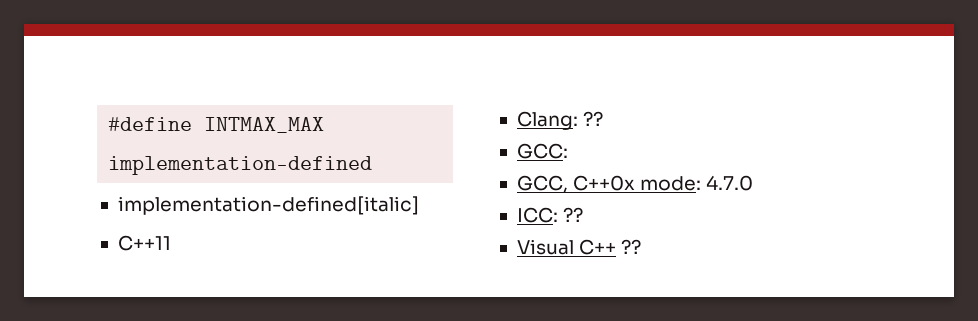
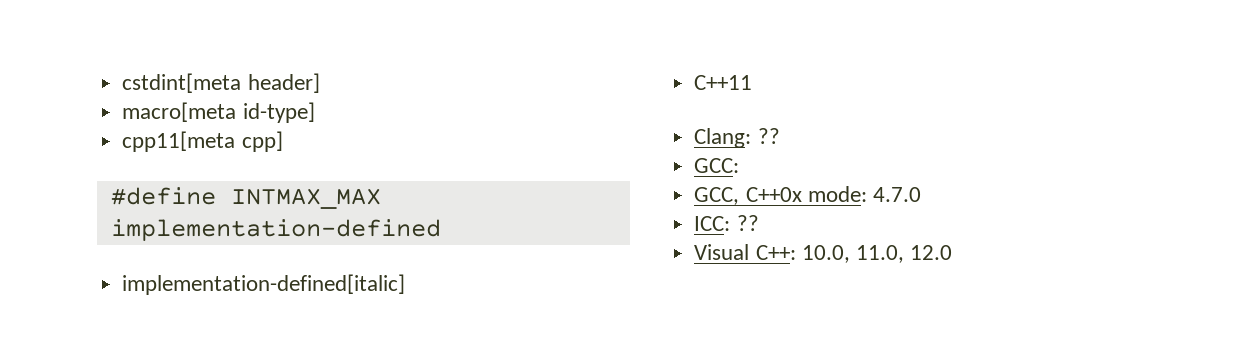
+ cstdint[meta header]
+ macro[meta id-type]
+ cpp11[meta cpp]
- Visual C++ ??
+ Visual C++: 10.0, 11.0, 12.0

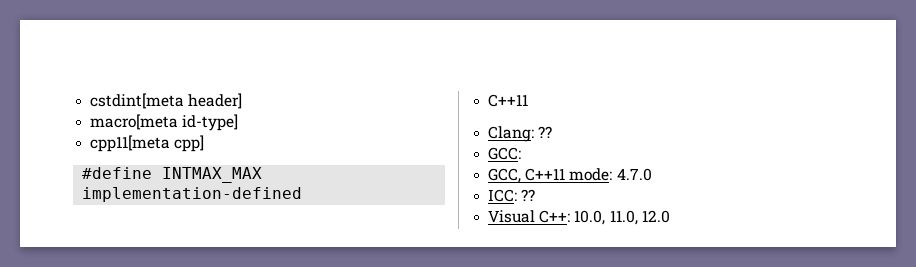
- implementation-defined[italic]
- GCC, C++0x mode: 4.7.0
+ GCC, C++11 mode: 4.7.0

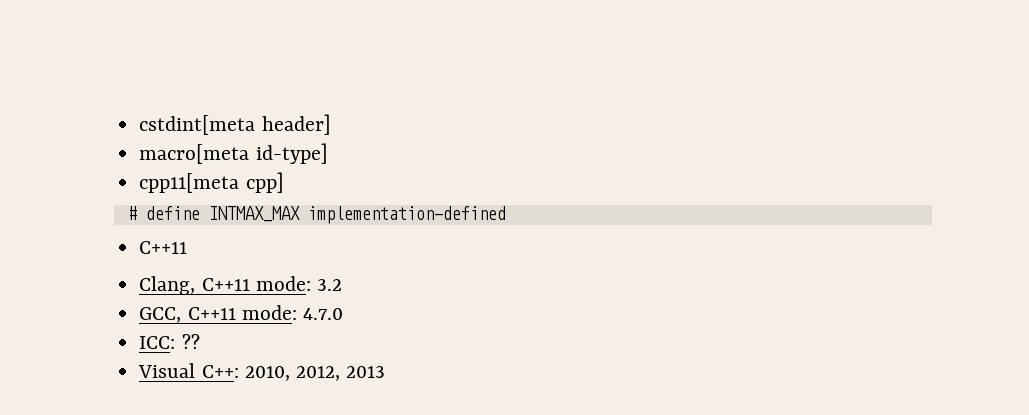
- #define INTMAX_MAX implementation-defined
+ # define INTMAX_MAX implementation-defined
- Clang: ??
- GCC:
+ Clang, C++11 mode: 3.2
- Visual C++: 10.0, 11.0, 12.0
+ Visual C++: 2010, 2012, 2013

